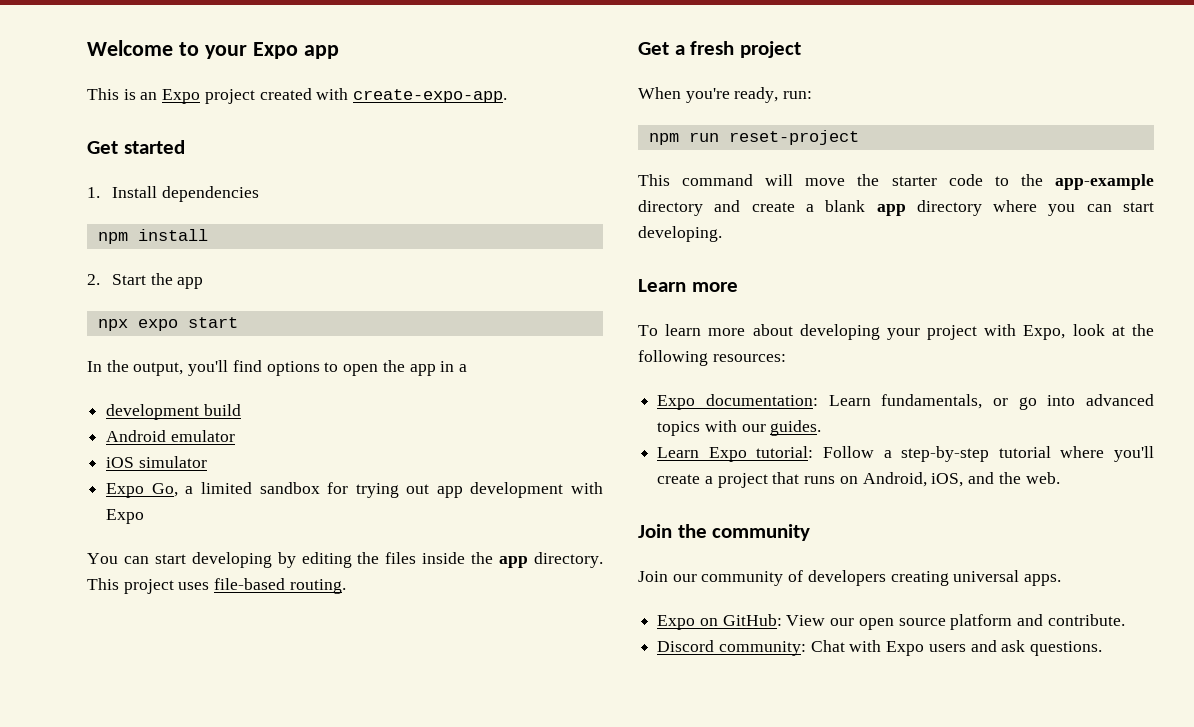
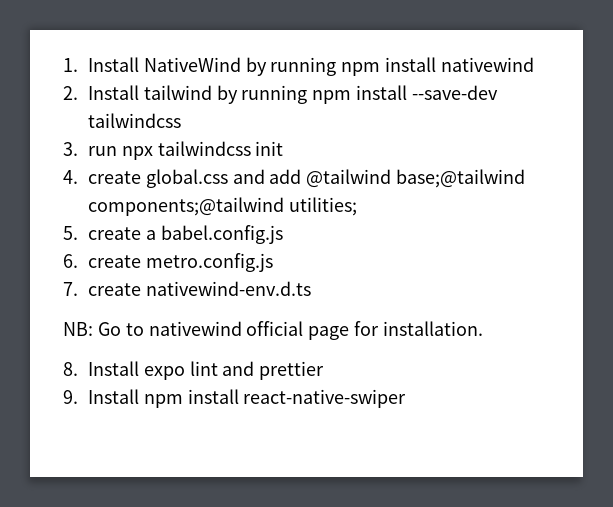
- Welcome to your Expo app
- This is an Expo project created with create-expo-app.
- Get started
- 1. Install dependencies
- npm install
- 2. Start the app
- npx expo start
- In the output, you'll find options to open the app in a
- development build
- Android emulator
- iOS simulator
- Expo Go, a limited sandbox for trying out app development with Expo
- You can start developing by editing the files inside the app directory. This project uses file-based routing.
- Get a fresh project
- When you're ready, run:
- npm run reset-project
- This command will move the starter code to the app-example directory and create a blank app directory where you can start developing.
- Learn more
- To learn more about developing your project with Expo, look at the following resources:
- Expo documentation: Learn fundamentals, or go into advanced topics with our guides.
- Learn Expo tutorial: Follow a step-by-step tutorial where you'll create a project that runs on Android, iOS, and the web.
- Join the community
- Join our community of developers creating universal apps.
- Expo on GitHub: View our open source platform and contribute.
- Discord community: Chat with Expo users and ask questions.
+ 1. Install NativeWind by running npm install nativewind
+ 2. Install tailwind by running npm install --save-dev tailwindcss
+ 3. run npx tailwindcss init
+ 4. create global.css and add @tailwind base;@tailwind components;@tailwind utilities;
+ 5. create a babel.config.js
+ 6. create metro.config.js
+ 7. create nativewind-env.d.ts
+ NB: Go to nativewind official page for installation.
+ 8. Install expo lint and prettier
+ 9. Install npm install react-native-swiper

